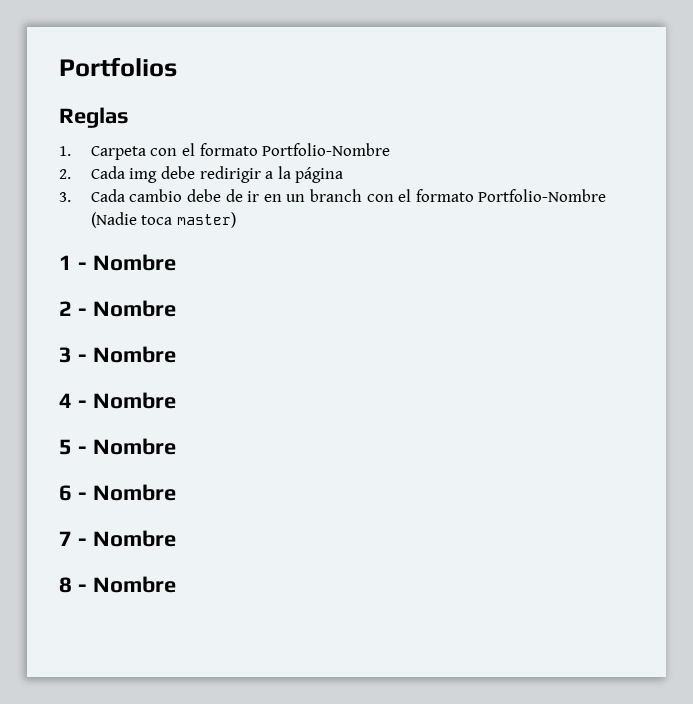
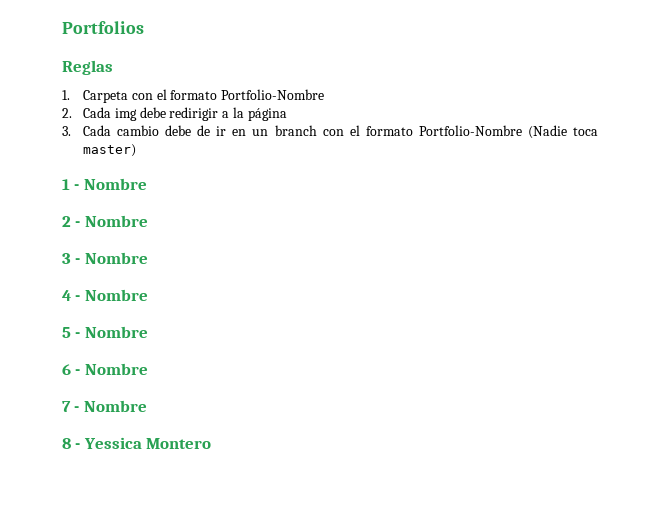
- 8 - Nombre
+ 8 - Yessica Montero

